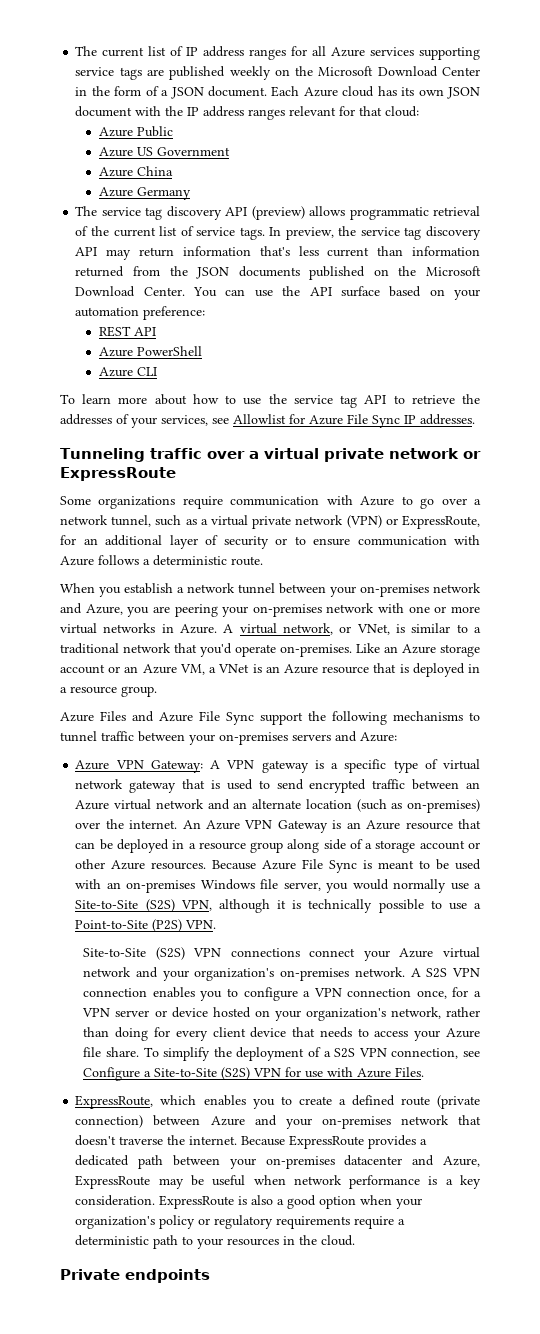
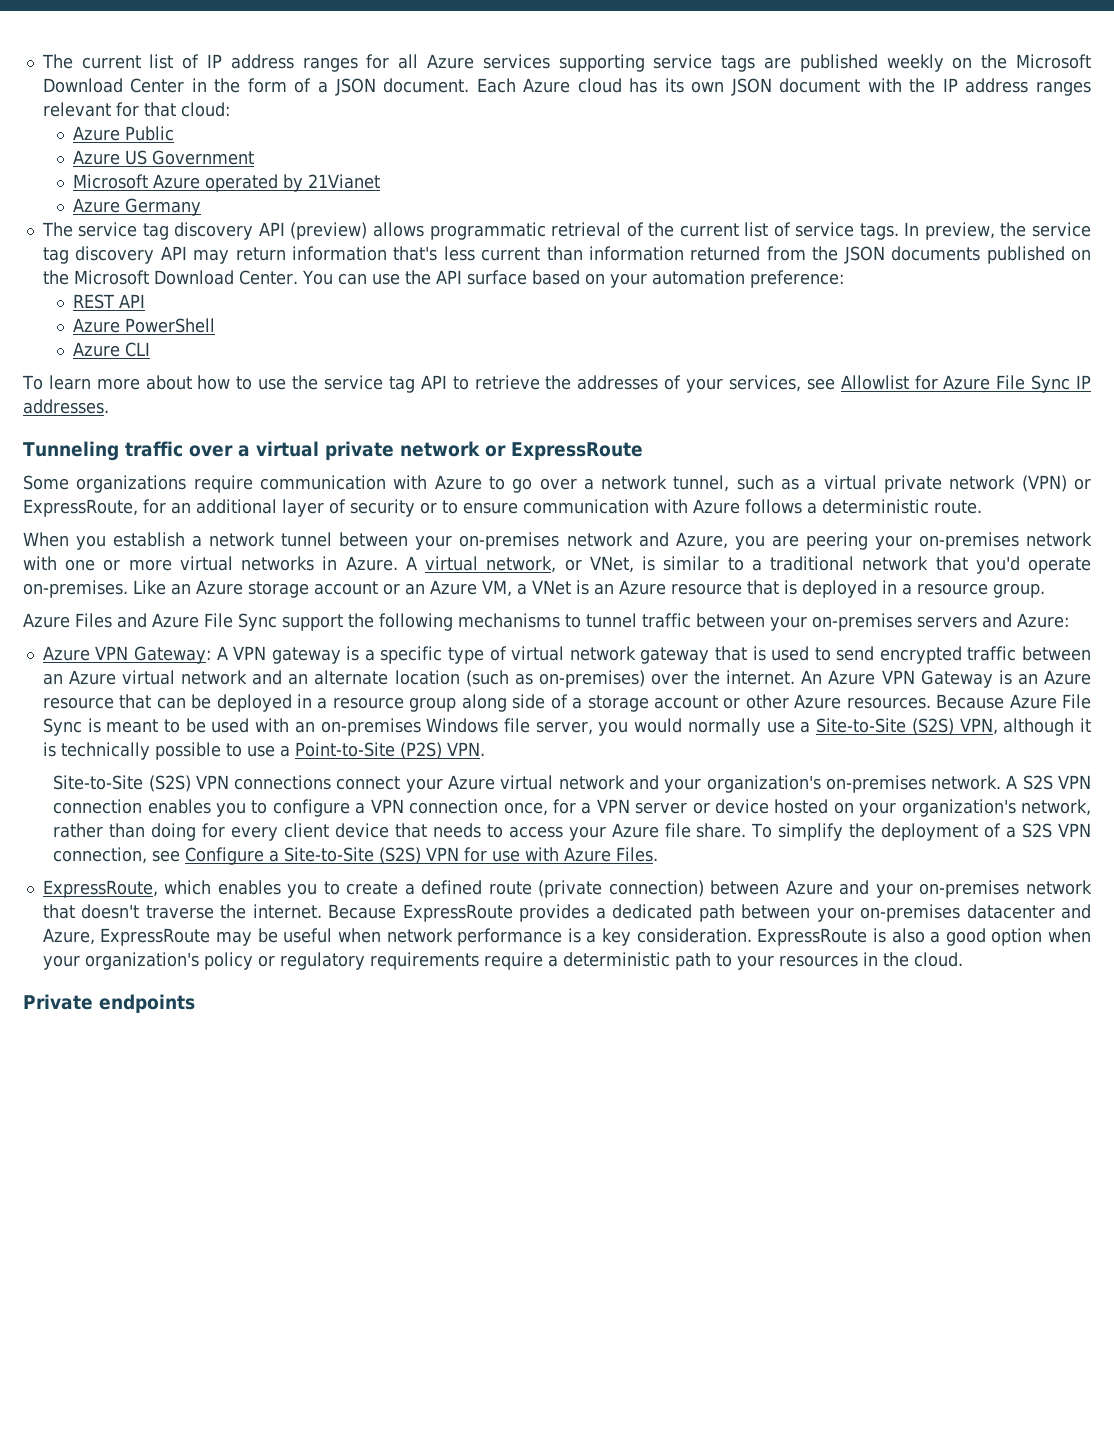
- Azure China
+ Microsoft Azure operated by 21Vianet

